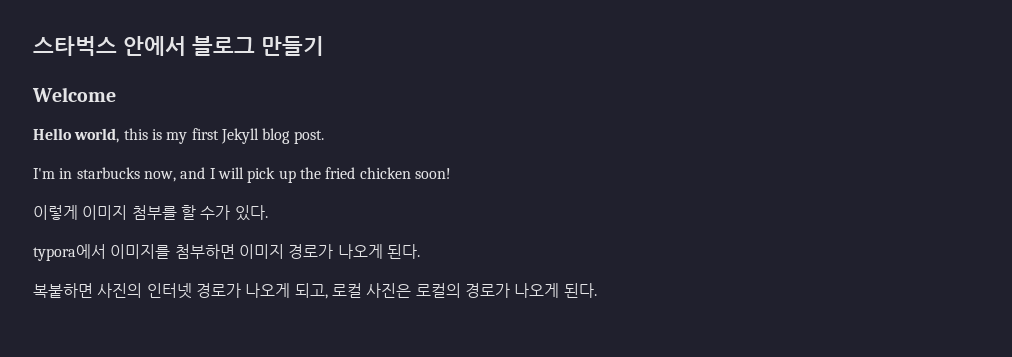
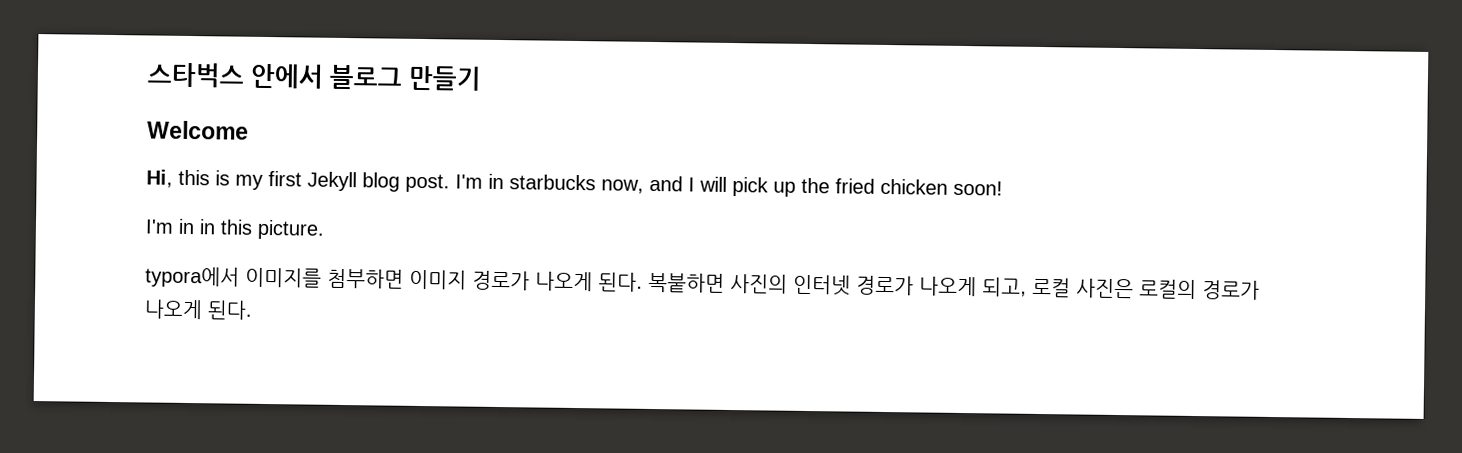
- Hello world, this is my first Jekyll blog post.
- I'm in starbucks now, and I will pick up the fried chicken soon!
+ Hi, this is my first Jekyll blog post. I'm in starbucks now, and I will pick up the fried chicken soon!
- 이렇게 이미지 첨부를 할 수가 있다.
+ I'm in in this picture.
- typora에서 이미지를 첨부하면 이미지 경로가 나오게 된다.
- 복붙하면 사진의 인터넷 경로가 나오게 되고, 로컬 사진은 로컬의 경로가 나오게 된다.
+ typora에서 이미지를 첨부하면 이미지 경로가 나오게 된다. 복붙하면 사진의 인터넷 경로가 나오게 되고, 로컬 사진은 로컬의 경로가 나오게 된다.

